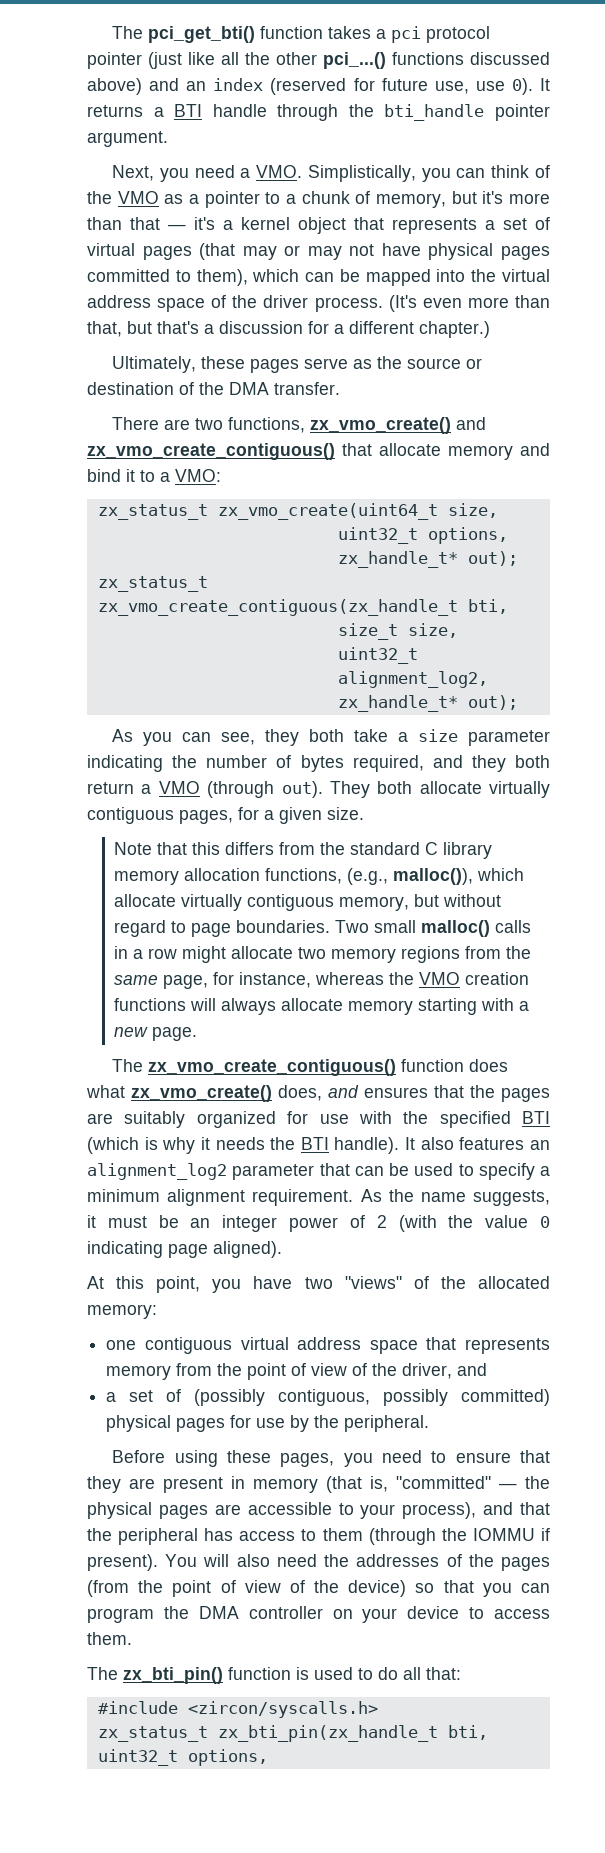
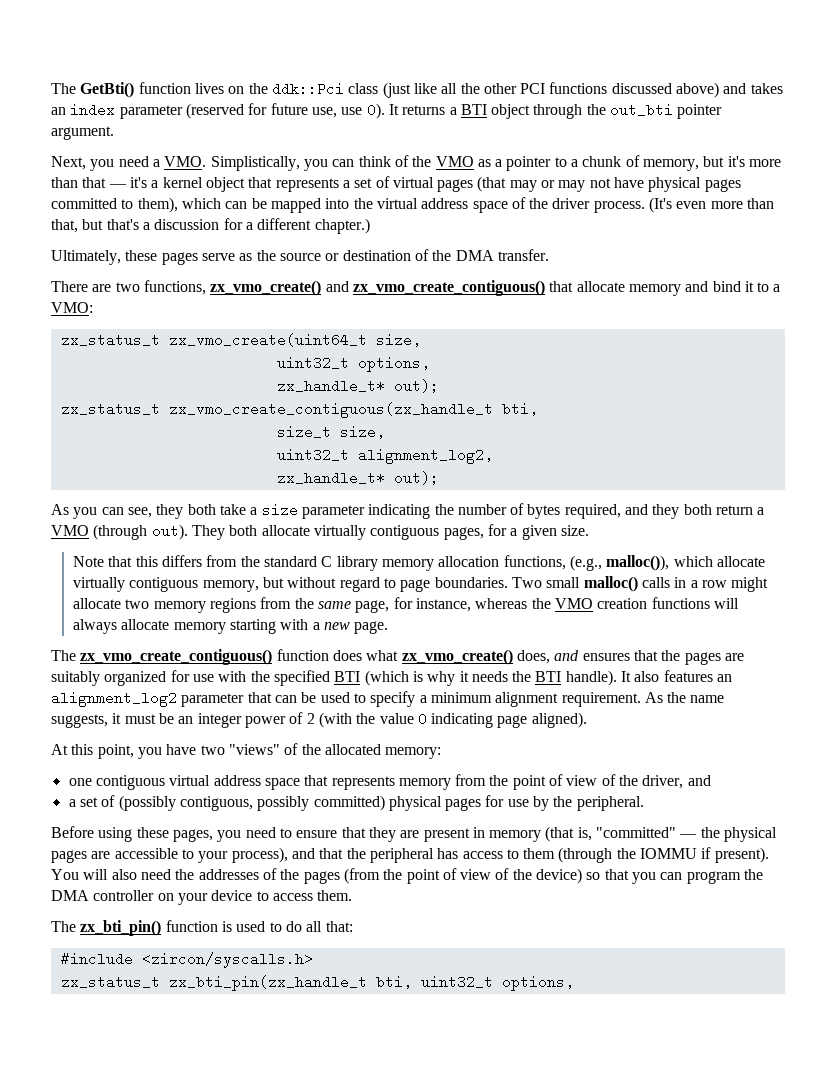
- The pci_get_bti() function takes a pci protocol pointer (just like all the other pci_...() functions discussed above) and an index (reserved for future use, use 0).
+ The GetBti() function lives on the ddk::Pci class (just like all the other PCI functions discussed above) and takes an index parameter (reserved for future use, use 0).
- It returns a BTI handle through the bti_handle pointer argument.
+ It returns a BTI object through the out_bti pointer argument.

